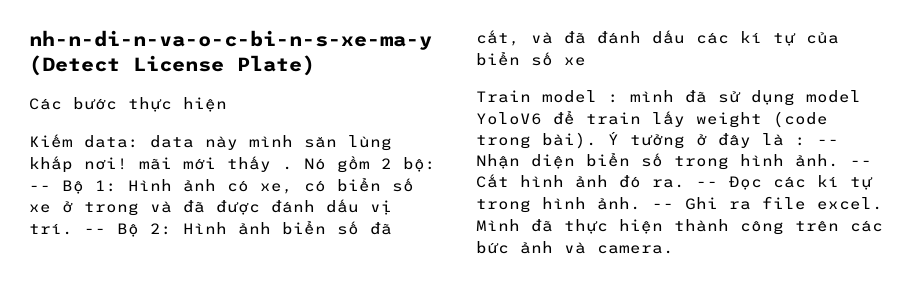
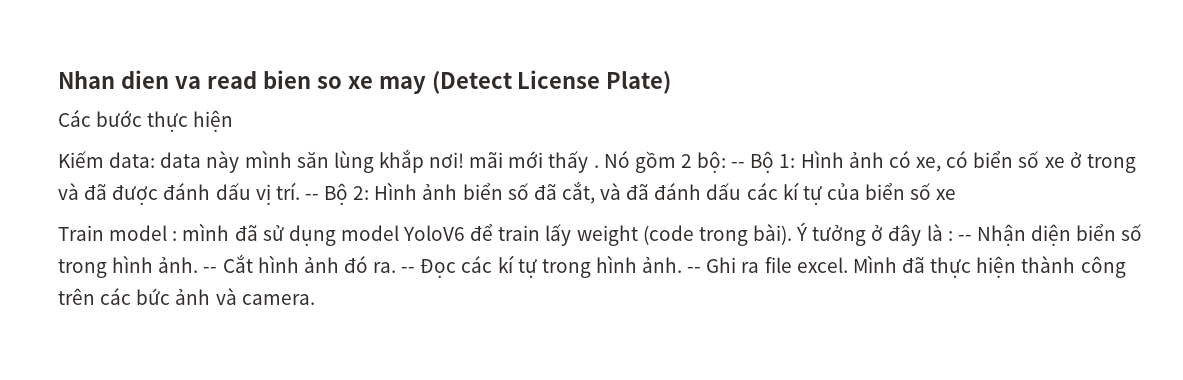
- nh-n-di-n-va-o-c-bi-n-s-xe-ma-y (Detect License Plate)
+ Nhan dien va read bien so xe may (Detect License Plate)

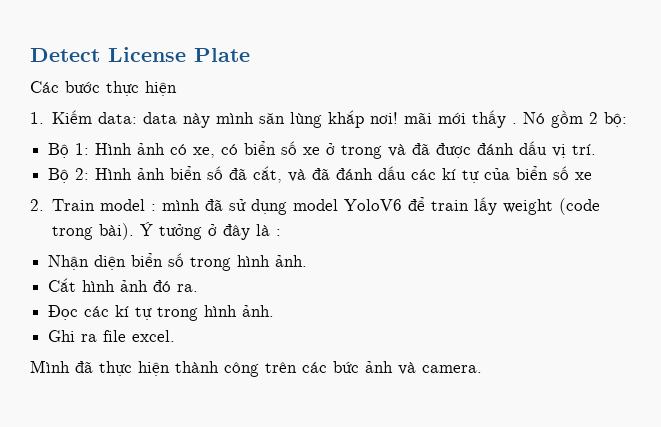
- Nhan dien va read bien so xe may (Detect License Plate)
+ Detect License Plate
- Kiếm data: data này mình săn lùng khắp nơi! mãi mới thấy .
+ 1. Kiếm data: data này mình săn lùng khắp nơi! mãi mới thấy .
- Nó gồm 2 bộ: -- Bộ 1: Hình ảnh có xe, có biển số xe ở trong và đã được đánh dấu vị trí. -- Bộ 2: Hình ảnh biển số đã cắt, và đã đánh dấu các kí tự của biển số xe
+ Nó gồm 2 bộ:
+ Bộ 1: Hình ảnh có xe, có biển số xe ở trong và đã được đánh dấu vị trí.
+ Bộ 2: Hình ảnh biển số đã cắt, và đã đánh dấu các kí tự của biển số xe
- Train model : mình đã sử dụng model YoloV6 để train lấy weight (code trong bài).
+ 2. Train model : mình đã sử dụng model YoloV6 để train lấy weight (code trong bài).
- Ý tưởng ở đây là : -- Nhận diện biển số trong hình ảnh. -- Cắt hình ảnh đó ra. -- Đọc các kí tự trong hình ảnh. -- Ghi ra file excel. Mình đã thực hiện thành công trên các bức ảnh và camera.
+ Ý tưởng ở đây là :
+ Nhận diện biển số trong hình ảnh.
+ Cắt hình ảnh đó ra.
+ Đọc các kí tự trong hình ảnh.
+ Ghi ra file excel.
+ Mình đã thực hiện thành công trên các bức ảnh và camera.

